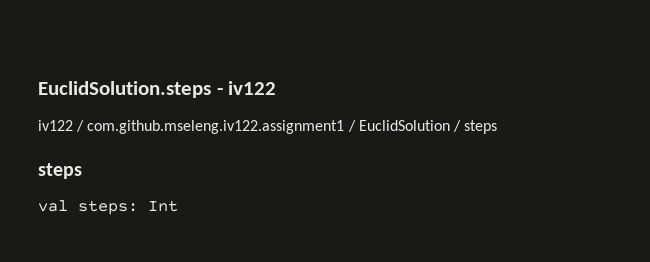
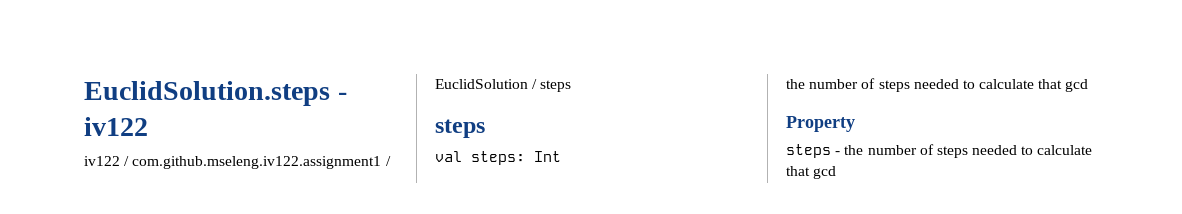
  val steps: Int
+ the number of steps needed to calculate that gcd
+ Property
+ steps - the number of steps needed to calculate that gcd

